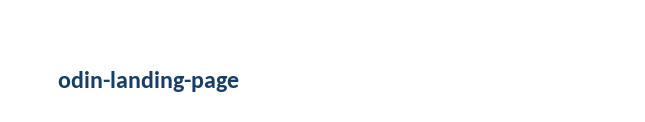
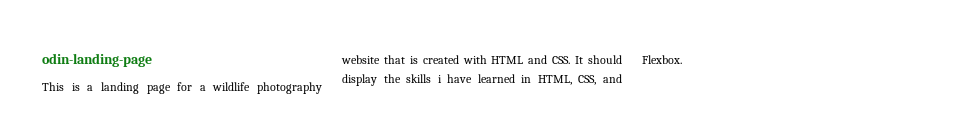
+ This is a landing page for a wildlife photography website that is created with HTML and CSS. It should display the skills i have learned in HTML, CSS, and Flexbox.

